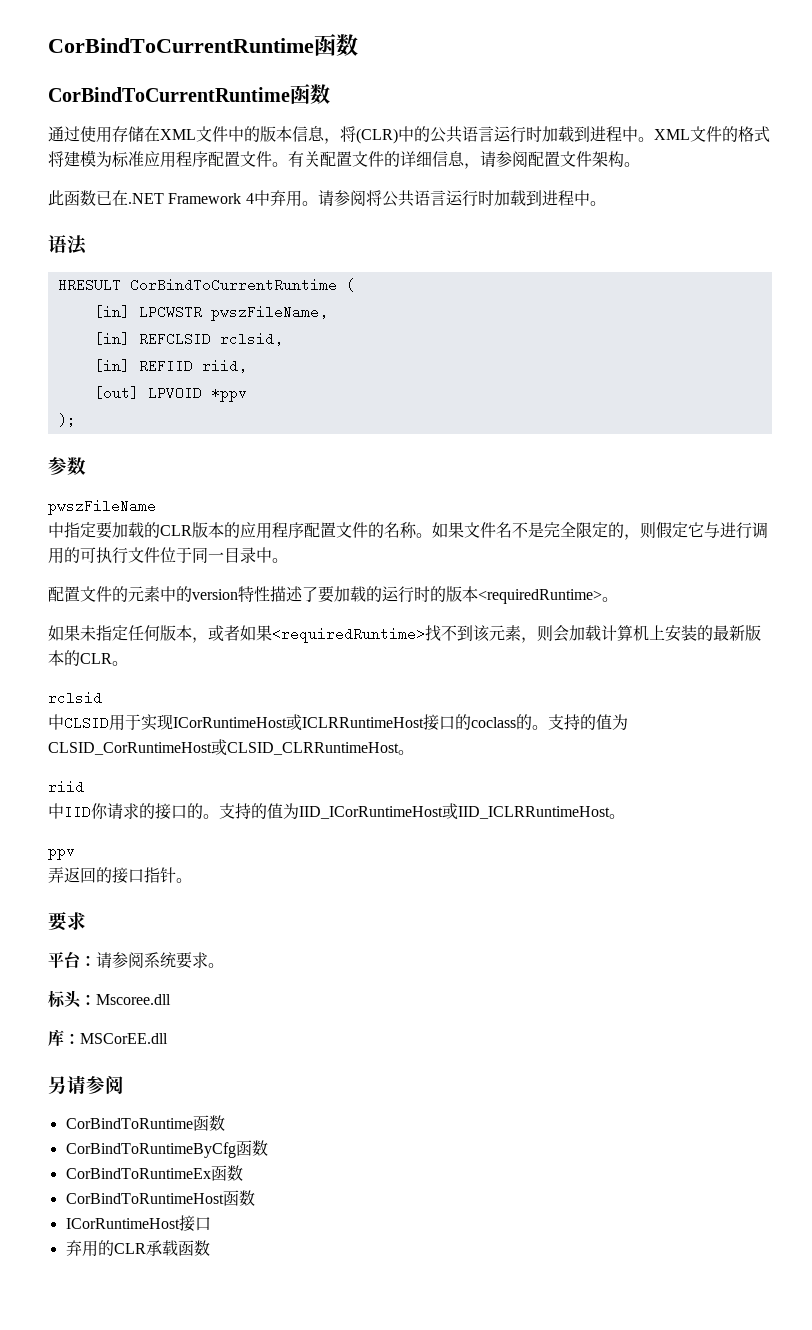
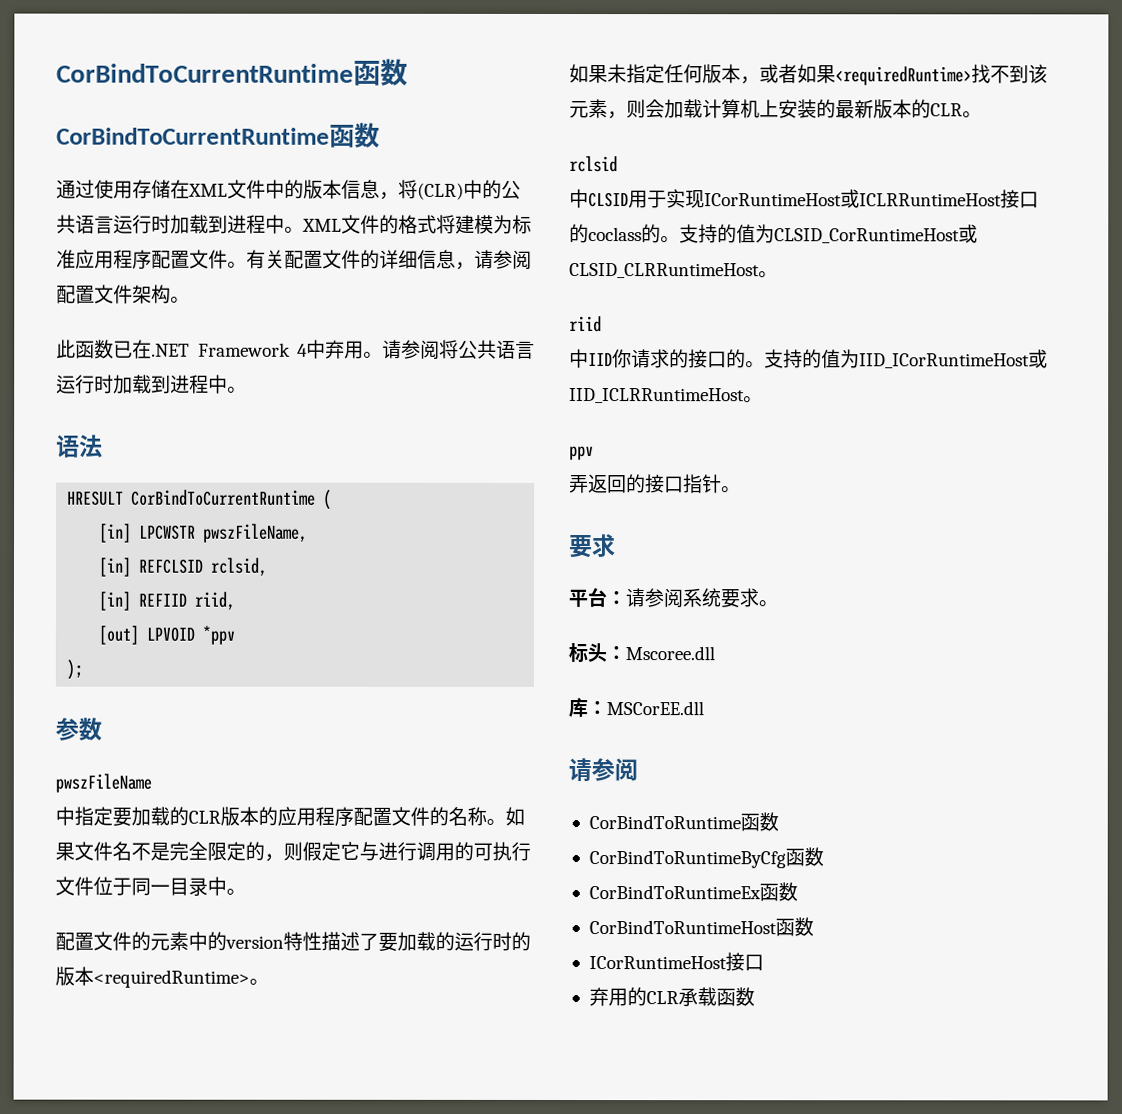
  库：MSCorEE.dll
- 另请参阅
+ 请参阅

